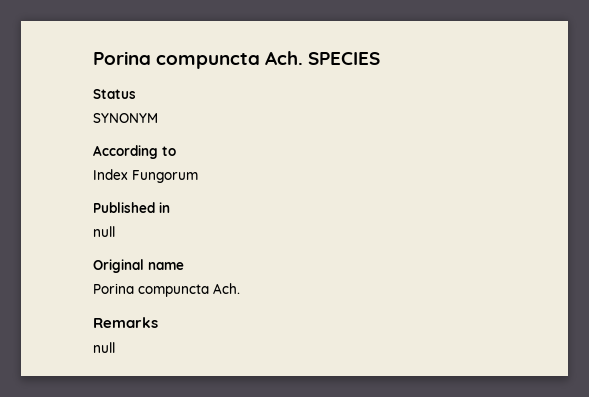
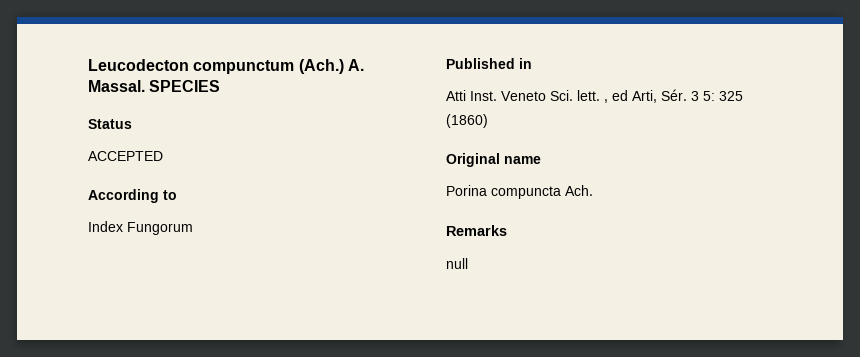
- Porina compuncta Ach. SPECIES
+ Leucodecton compunctum (Ach.) A. Massal. SPECIES
- SYNONYM
+ ACCEPTED
  Published in
- null
+ Atti Inst. Veneto Sci. lett. , ed Arti, Sér. 3 5: 325 (1860)

